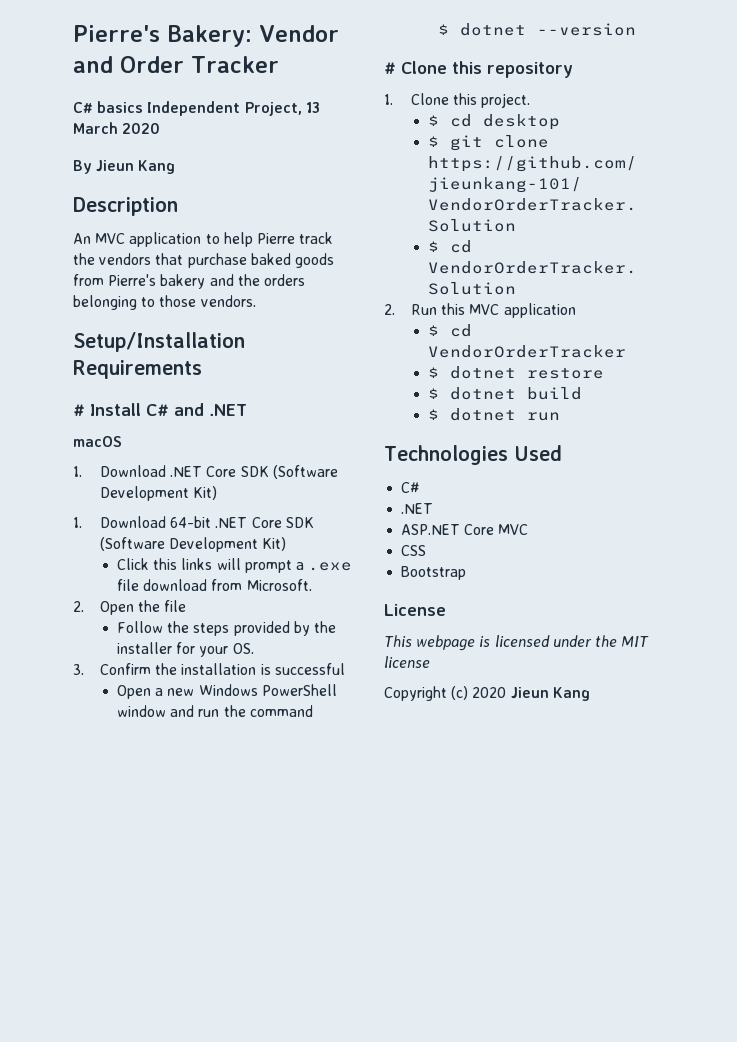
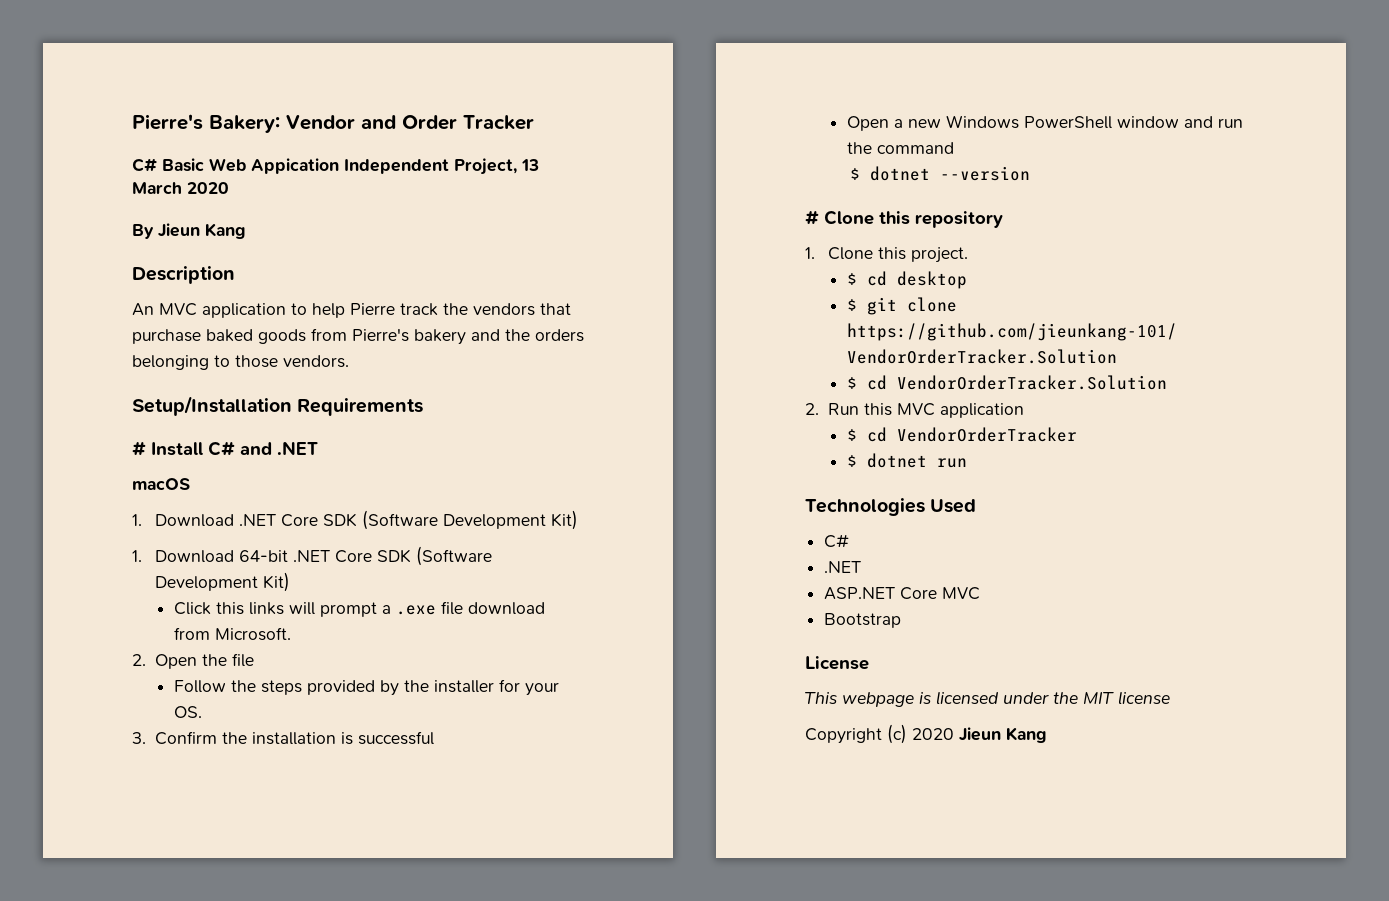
- C# basics Independent Project, 13 March 2020
+ C# Basic Web Appication Independent Project, 13 March 2020
- $ dotnet restore
- $ dotnet build
- CSS

